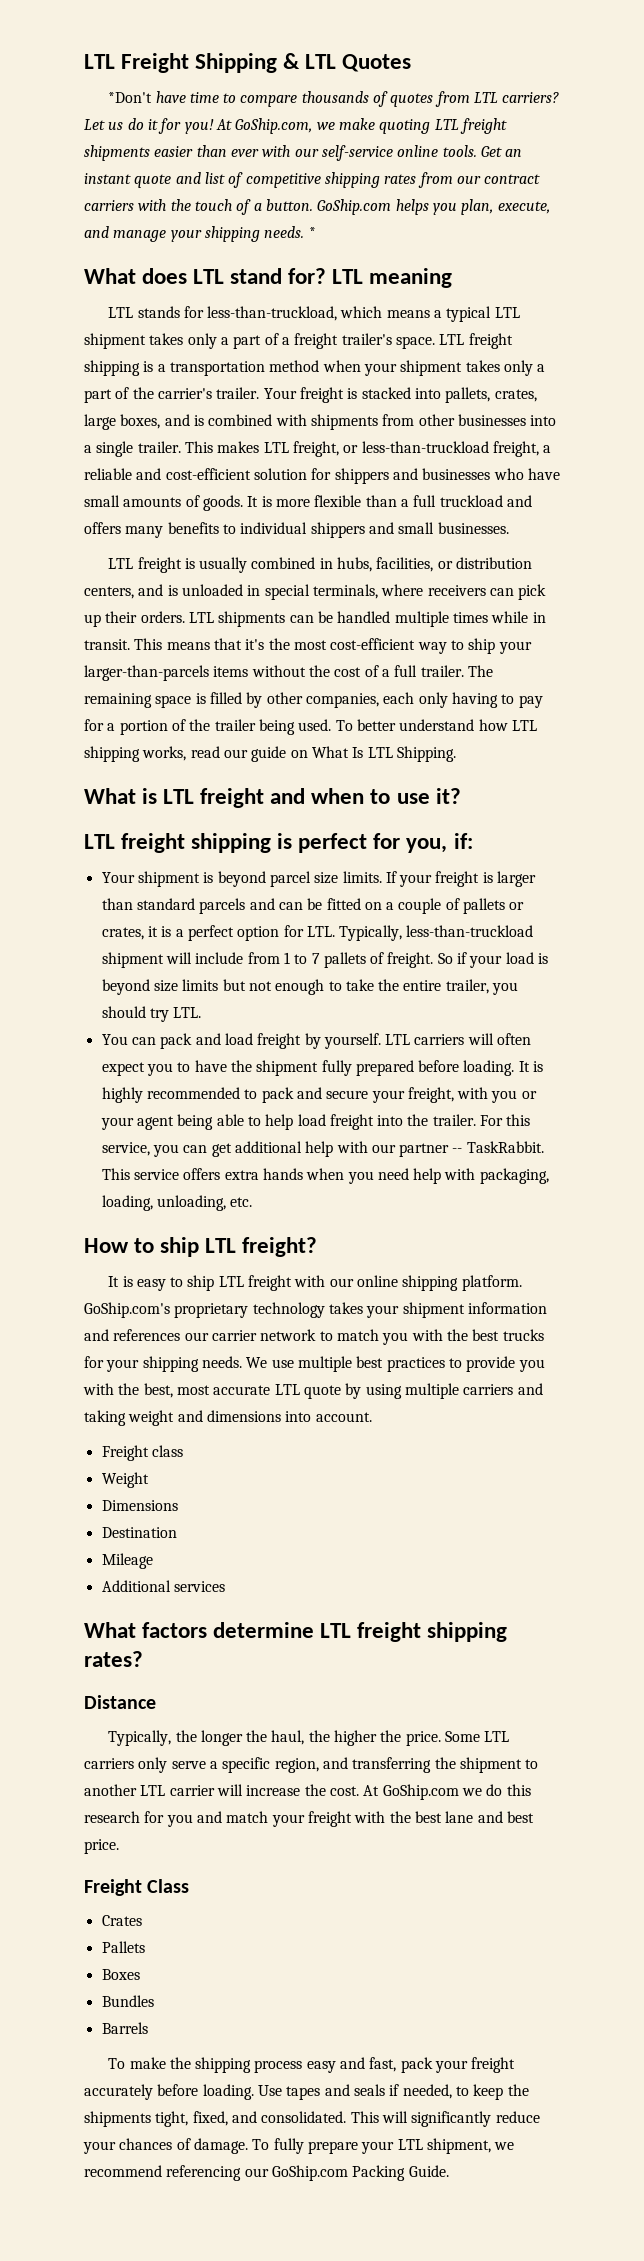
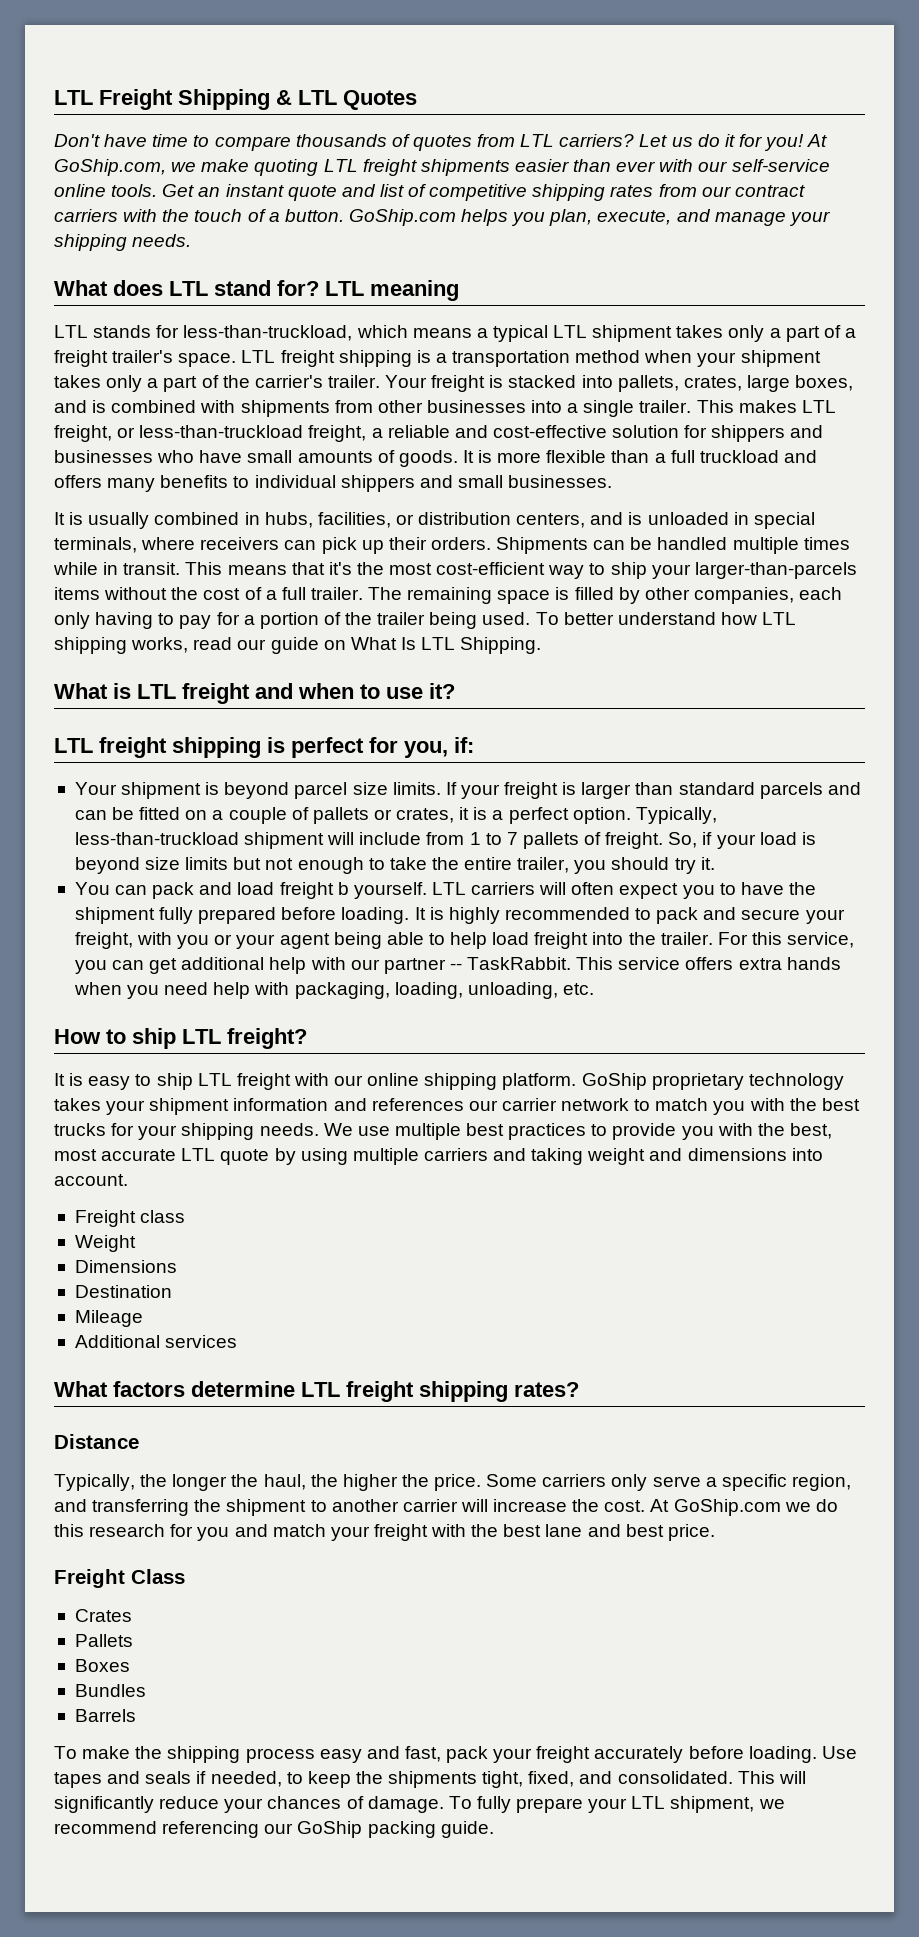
- *Don't have time to compare thousands of quotes from LTL carriers?
+ Don't have time to compare thousands of quotes from LTL carriers?
- *
- This makes LTL freight, or less-than-truckload freight, a reliable and cost-efficient solution for shippers and businesses who have small amounts of goods.
+ This makes LTL freight, or less-than-truckload freight, a reliable and cost-effective solution for shippers and businesses who have small amounts of goods.
- LTL freight is usually combined in hubs, facilities, or distribution centers, and is unloaded in special terminals, where receivers can pick up their orders.
+ It is usually combined in hubs, facilities, or distribution centers, and is unloaded in special terminals, where receivers can pick up their orders.
- LTL shipments can be handled multiple times while in transit.
+ Shipments can be handled multiple times while in transit.
- If your freight is larger than standard parcels and can be fitted on a couple of pallets or crates, it is a perfect option for LTL. Typically, less-than-truckload shipment will include from 1 to 7 pallets of freight.
+ If your freight is larger than standard parcels and can be fitted on a couple of pallets or crates, it is a perfect option. Typically, less-than-truckload shipment will include from 1 to 7 pallets of freight.
- So if your load is beyond size limits but not enough to take the entire trailer, you should try LTL.
+ So, if your load is beyond size limits but not enough to take the entire trailer, you should try it.
- You can pack and load freight by yourself.
+ You can pack and load freight b yourself.
- GoShip.com's proprietary technology takes your shipment information and references our carrier network to match you with the best trucks for your shipping needs.
+ GoShip proprietary technology takes your shipment information and references our carrier network to match you with the best trucks for your shipping needs.
- Some LTL carriers only serve a specific region, and transferring the shipment to another LTL carrier will increase the cost.
+ Some carriers only serve a specific region, and transferring the shipment to another carrier will increase the cost.
- To fully prepare your LTL shipment, we recommend referencing our GoShip.com Packing Guide.
+ To fully prepare your LTL shipment, we recommend referencing our GoShip packing guide.

